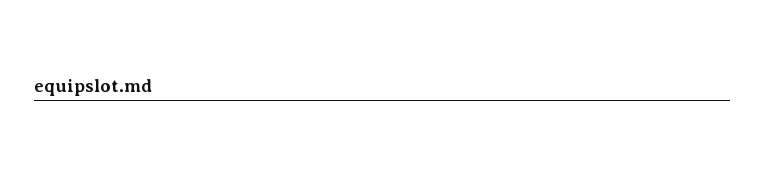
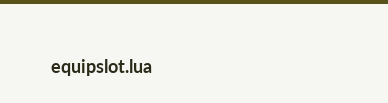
- equipslot.md
+ equipslot.lua

